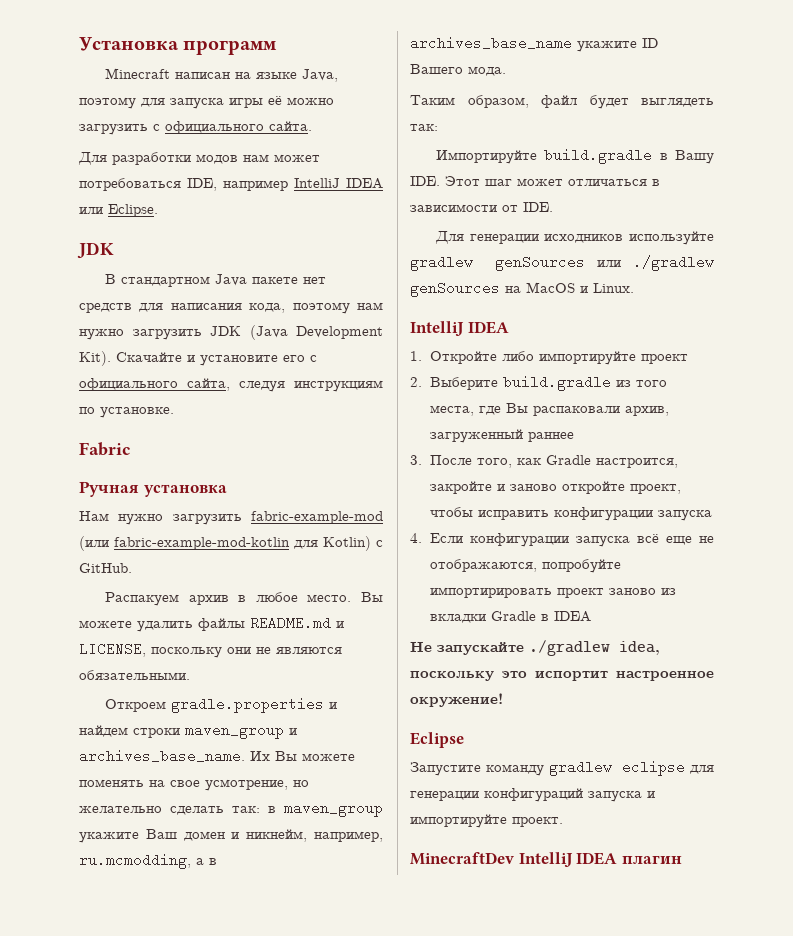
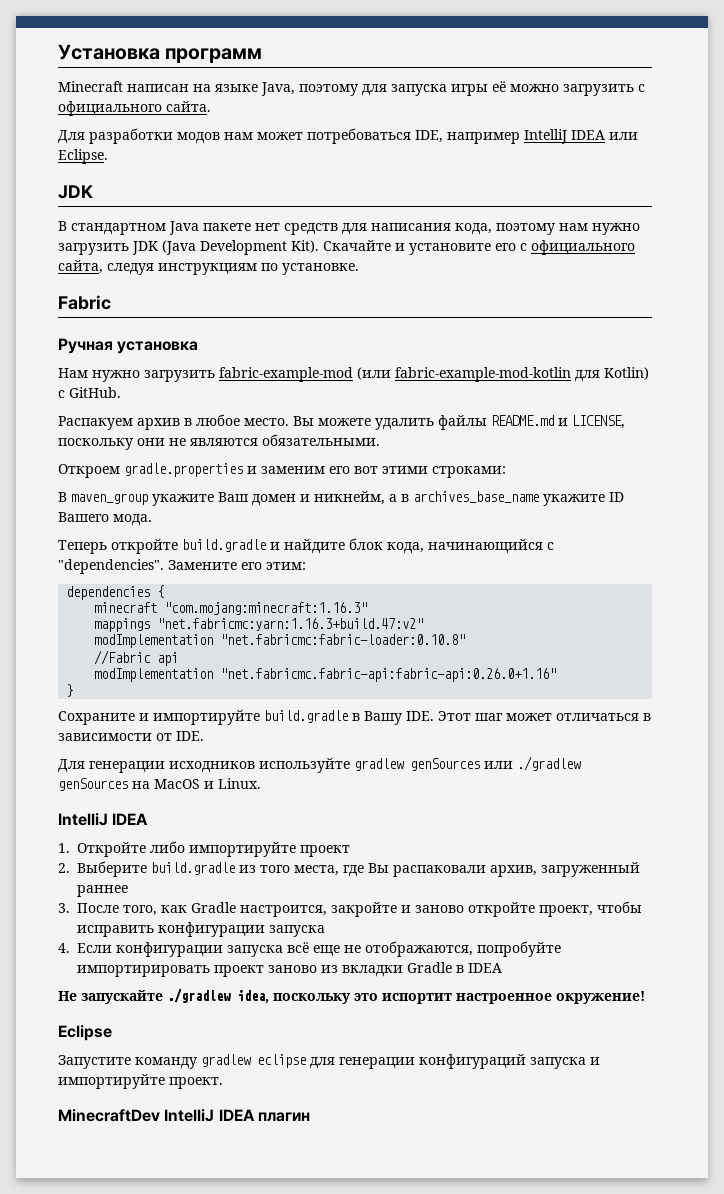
- Откроем gradle.properties и найдем строки maven_group и archives_base_name. Их Вы можете поменять на свое усмотрение, но желательно сделать так: в maven_group укажите Ваш домен и никнейм, например, ru.mcmodding, а в archives_base_name укажите ID Вашего мода.
+ Откроем gradle.properties и заменим его вот этими строками:
+ В maven_group укажите Ваш домен и никнейм, а в archives_base_name укажите ID Вашего мода.
- Таким образом, файл будет выглядеть так:
- Импортируйте build.gradle в Вашу IDE. Этот шаг может отличаться в зависимости от IDE.
+ Теперь откройте build.gradle и найдите блок кода, начинающийся с "dependencies". Замените его этим:
+ dependencies {
+ minecraft "com.mojang:minecraft:1.16.3"
+ mappings "net.fabricmc:yarn:1.16.3+build.47:v2"
+ modImplementation "net.fabricmc:fabric-loader:0.10.8"
+ //Fabric api
+ modImplementation "net.fabricmc.fabric-api:fabric-api:0.26.0+1.16"
+ }
+ Сохраните и импортируйте build.gradle в Вашу IDE. Этот шаг может отличаться в зависимости от IDE.

